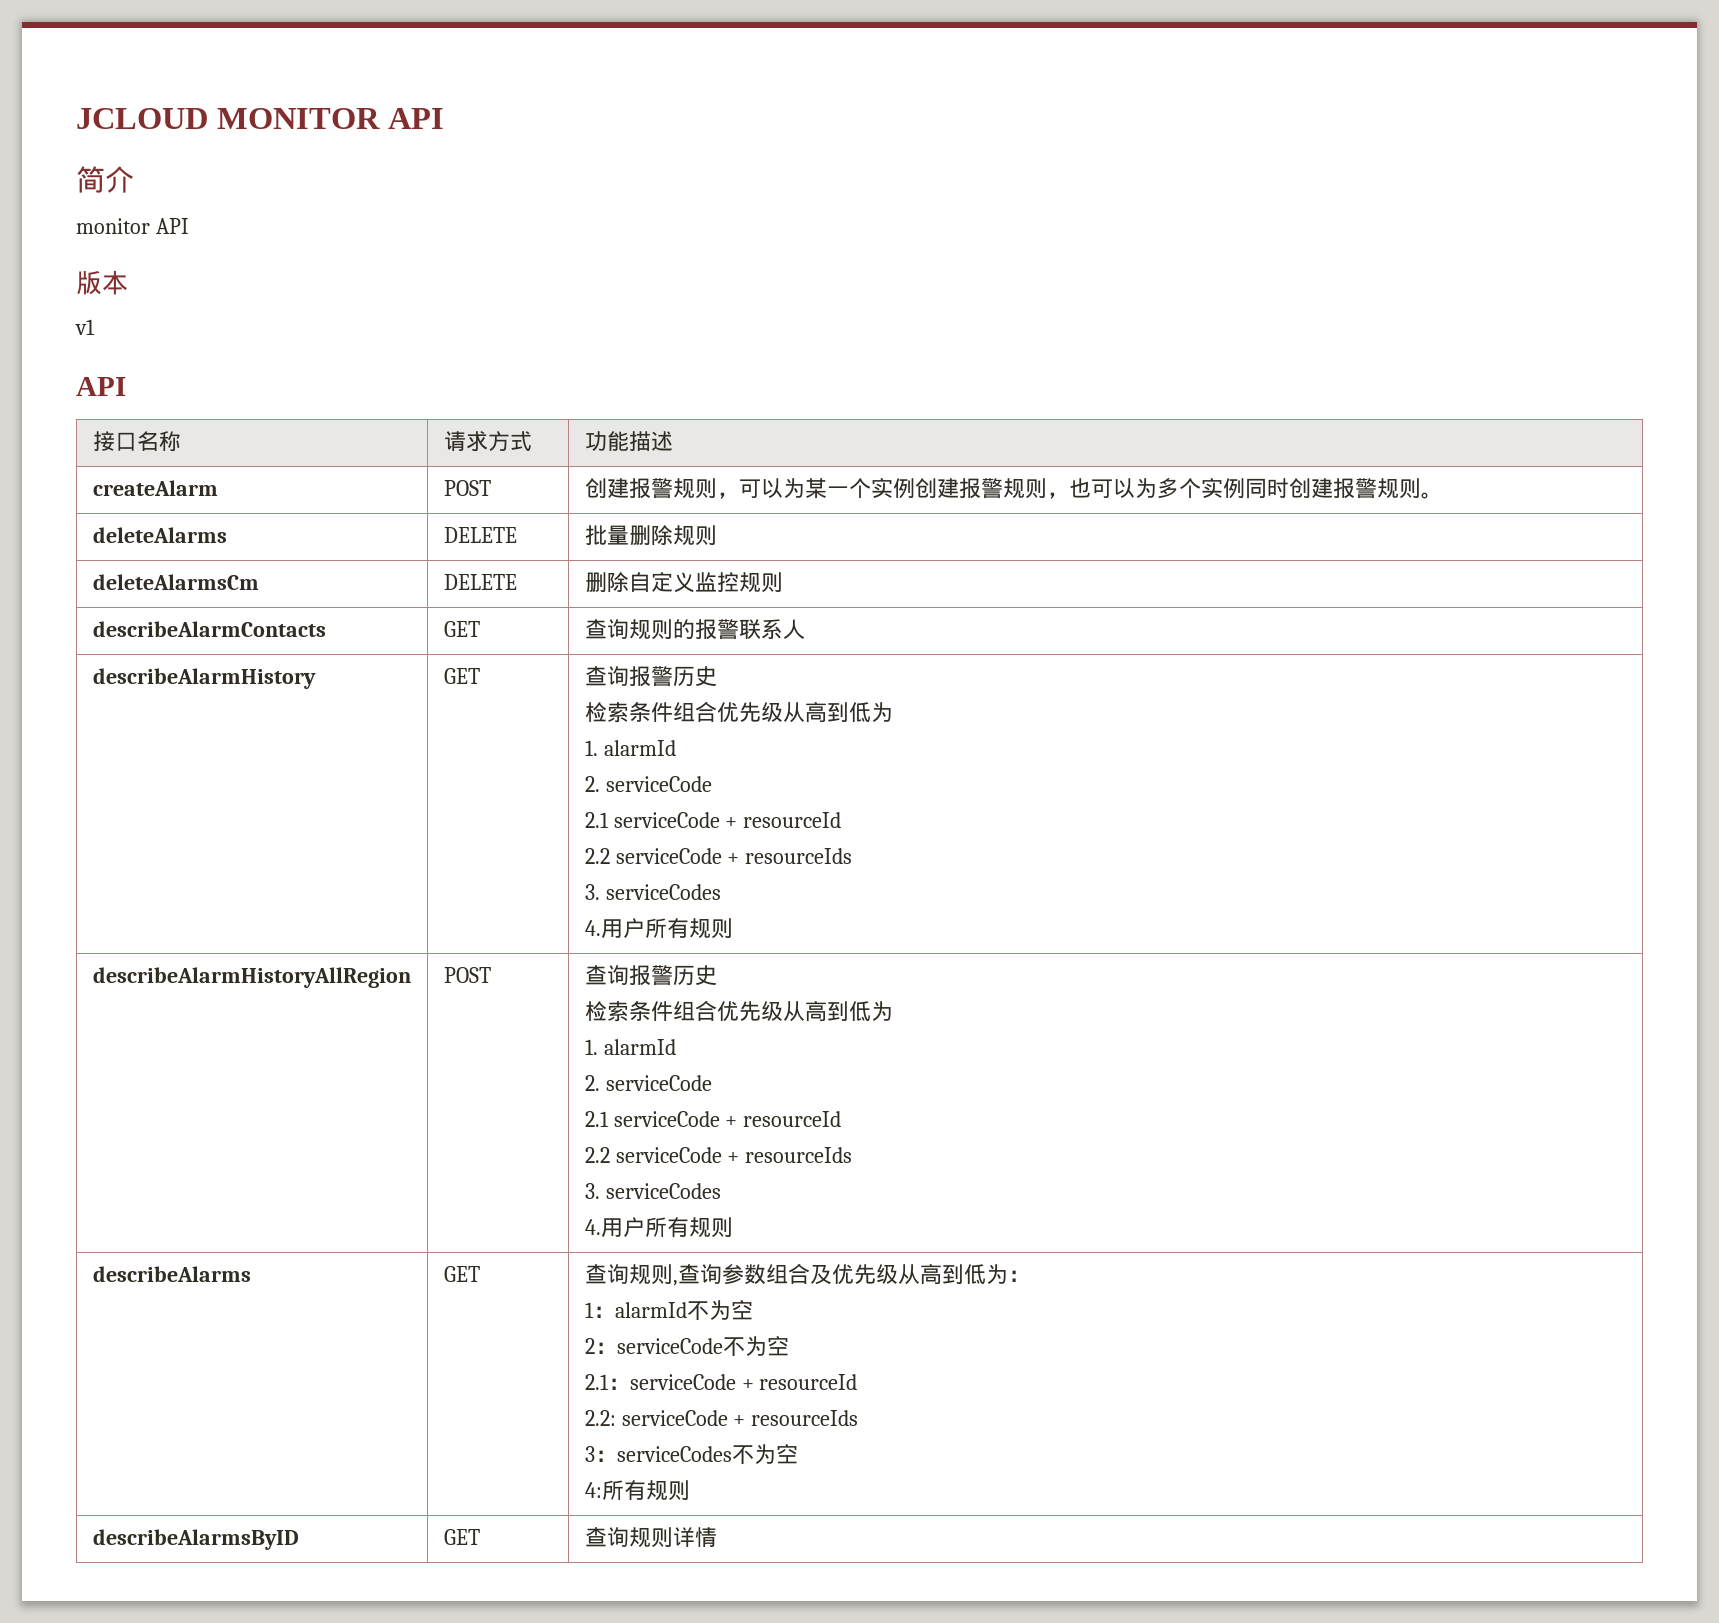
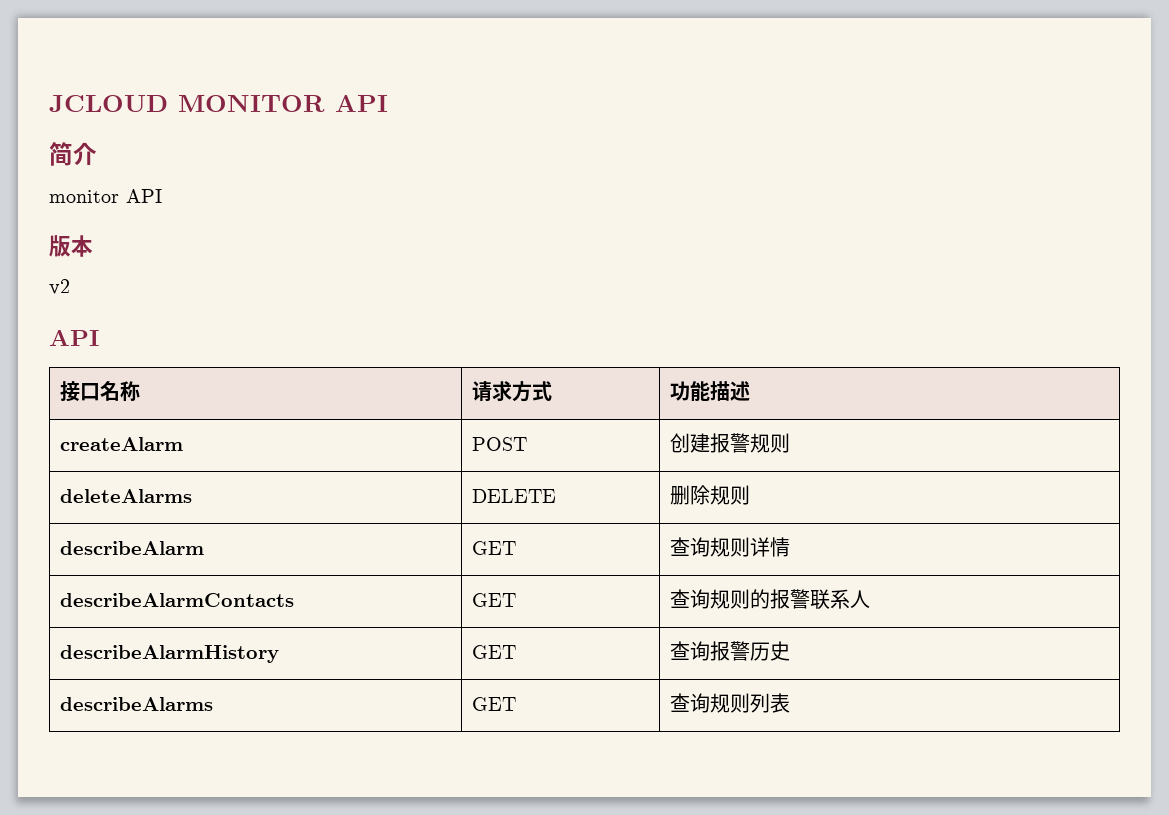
- v1
+ v2
- createAlarm | POST | 创建报警规则，可以为某一个实例创建报警规则，也可以为多个实例同时创建报警规则。
+ createAlarm | POST | 创建报警规则
- deleteAlarms | DELETE | 批量删除规则
+ deleteAlarms | DELETE | 删除规则
- deleteAlarmsCm | DELETE | 删除自定义监控规则
+ describeAlarm | GET | 查询规则详情
  describeAlarmHistory | GET | 查询报警历史
- 检索条件组合优先级从高到低为
- 1. alarmId
- 2. serviceCode
- 2.1 serviceCode + resourceId
- 2.2 serviceCode + resourceIds
- 3. serviceCodes
- 4.用户所有规则
- describeAlarmHistoryAllRegion | POST | 查询报警历史
- 检索条件组合优先级从高到低为
- 1. alarmId
- 2. serviceCode
- 2.1 serviceCode + resourceId
- 2.2 serviceCode + resourceIds
- 3. serviceCodes
- 4.用户所有规则
- describeAlarms | GET | 查询规则,查询参数组合及优先级从高到低为：
- 1：alarmId不为空
- 2：serviceCode不为空
- 2.1：serviceCode + resourceId
- 2.2: serviceCode + resourceIds
- 3：serviceCodes不为空
- 4:所有规则
- describeAlarmsByID | GET | 查询规则详情
+ describeAlarms | GET | 查询规则列表

